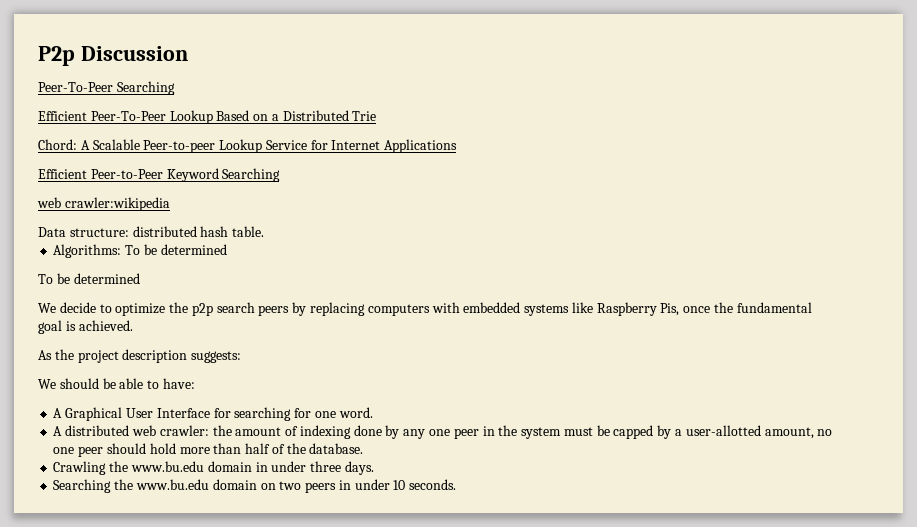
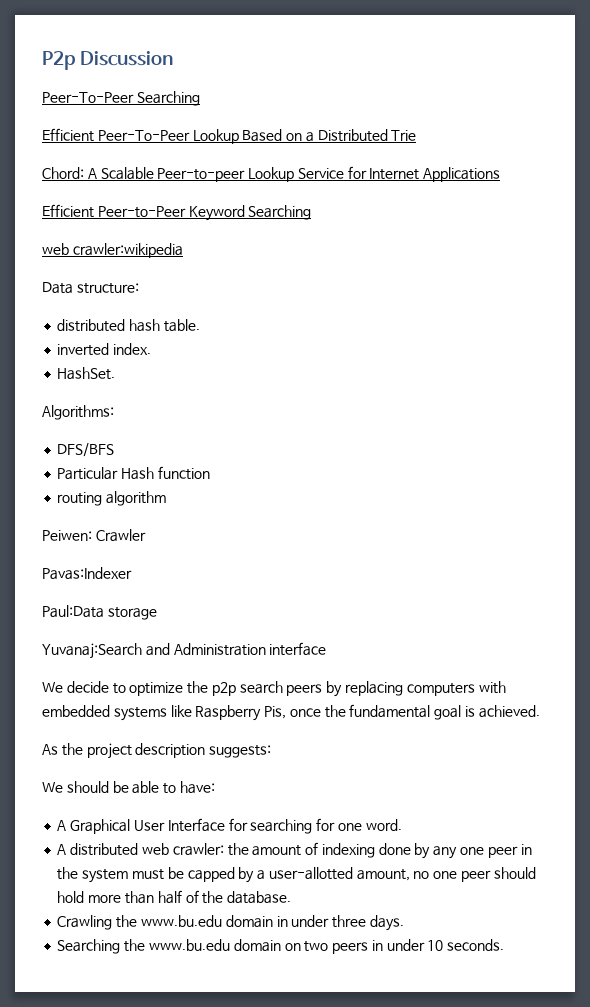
- Data structure: distributed hash table.
+ Data structure:
+ distributed hash table.
- Algorithms: To be determined
- To be determined
+ inverted index.
+ HashSet.
+ Algorithms:
+ DFS/BFS
+ Particular Hash function
+ routing algorithm
+ Peiwen: Crawler
+ Pavas:Indexer
+ Paul:Data storage
+ Yuvanaj:Search and Administration interface

